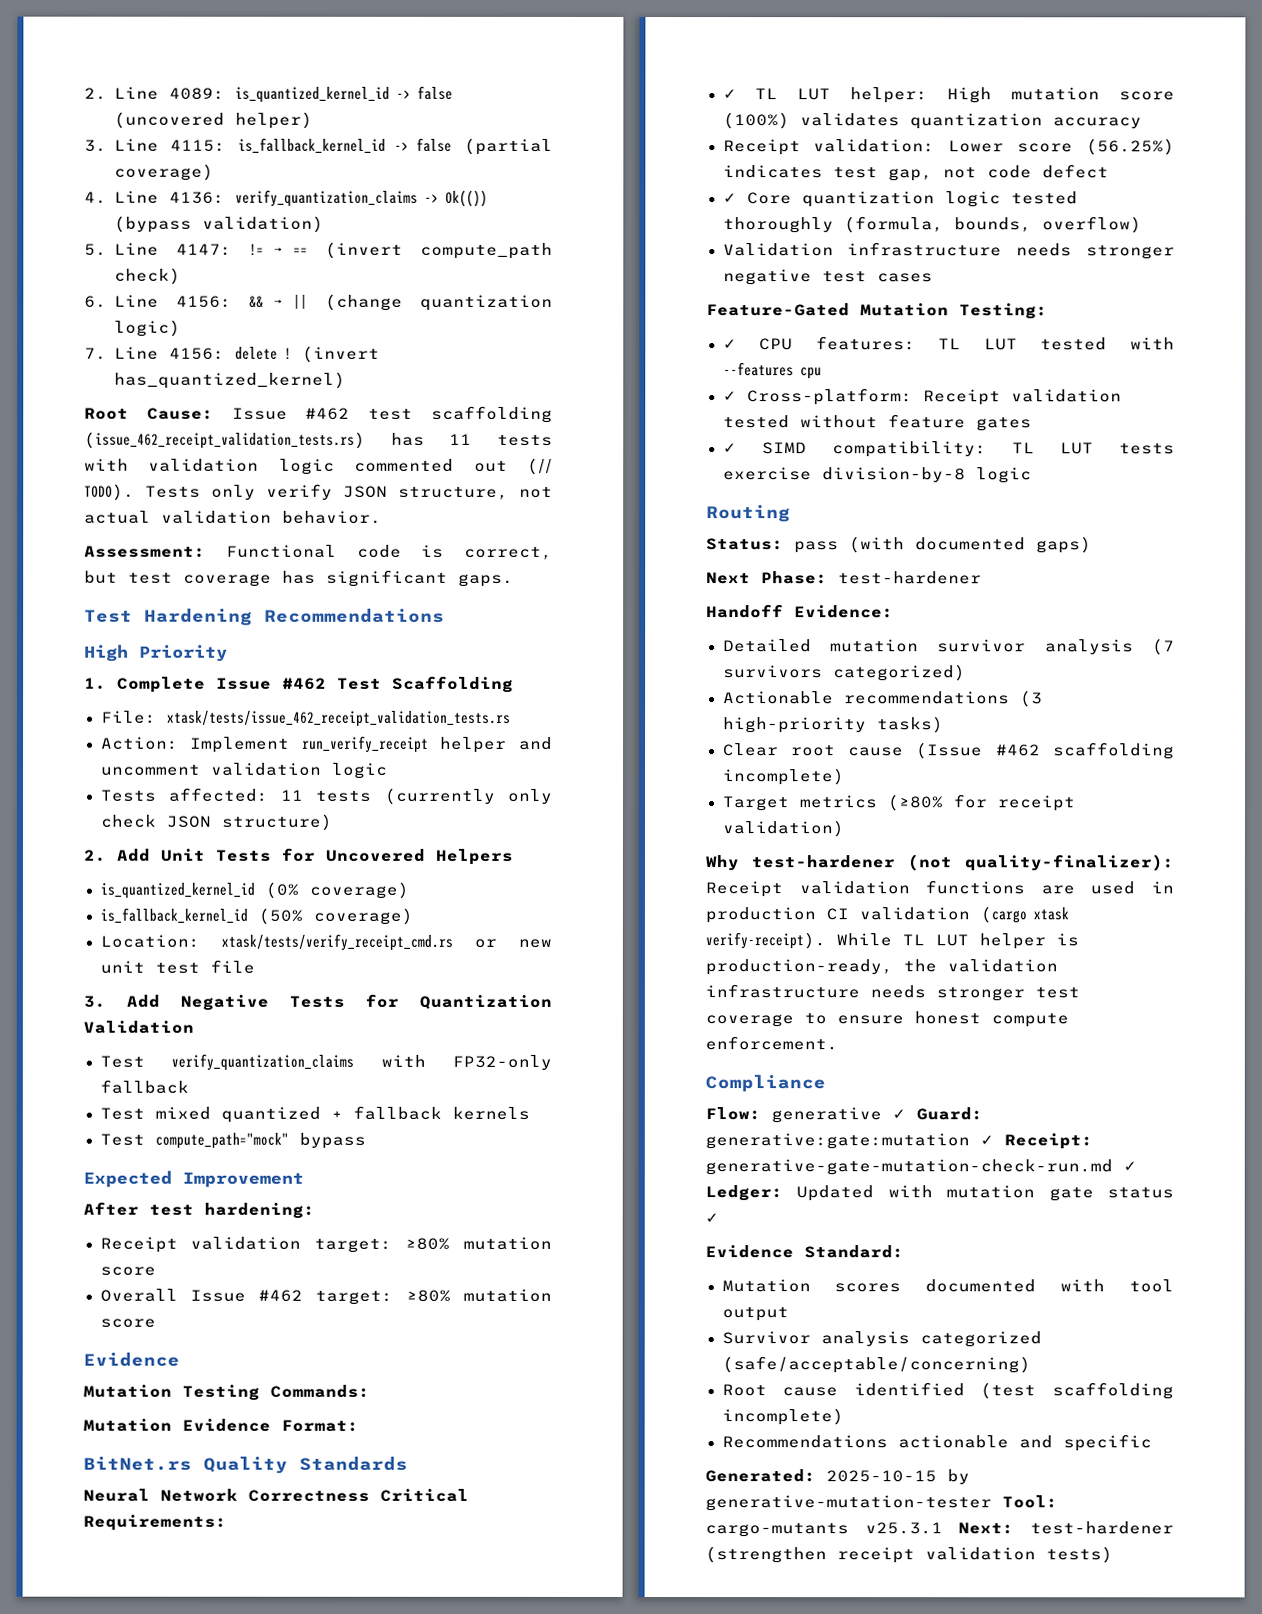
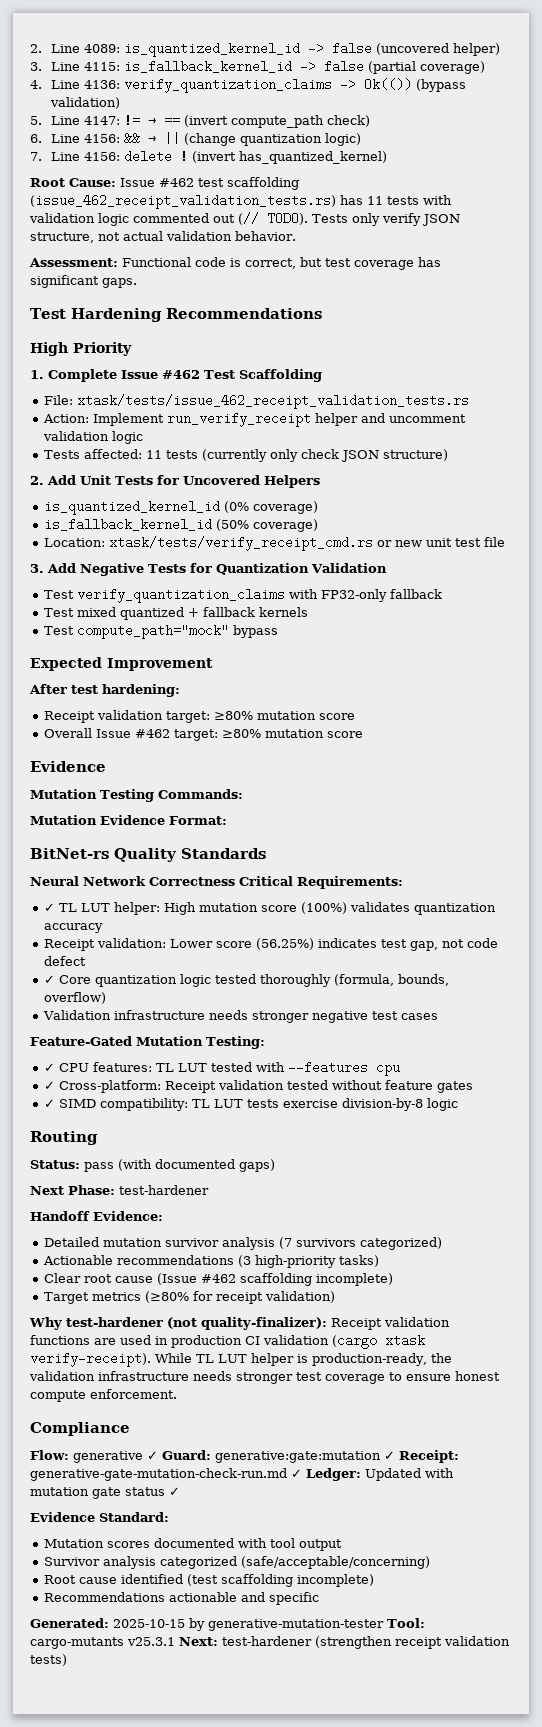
- BitNet.rs Quality Standards
+ BitNet-rs Quality Standards

